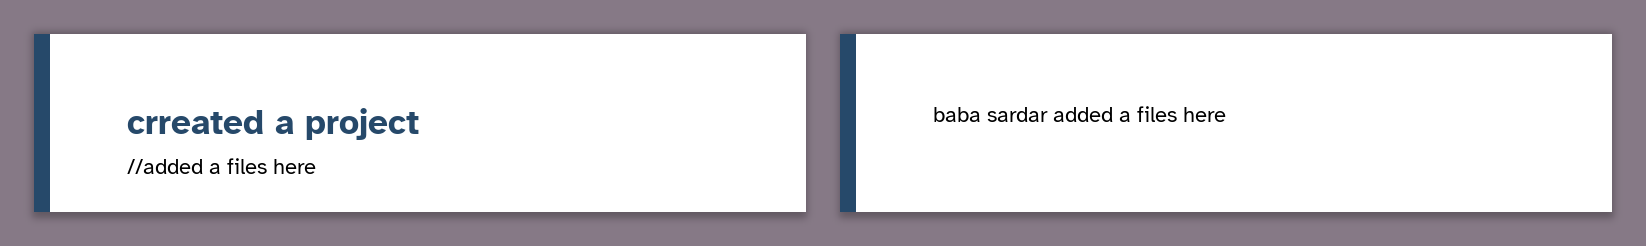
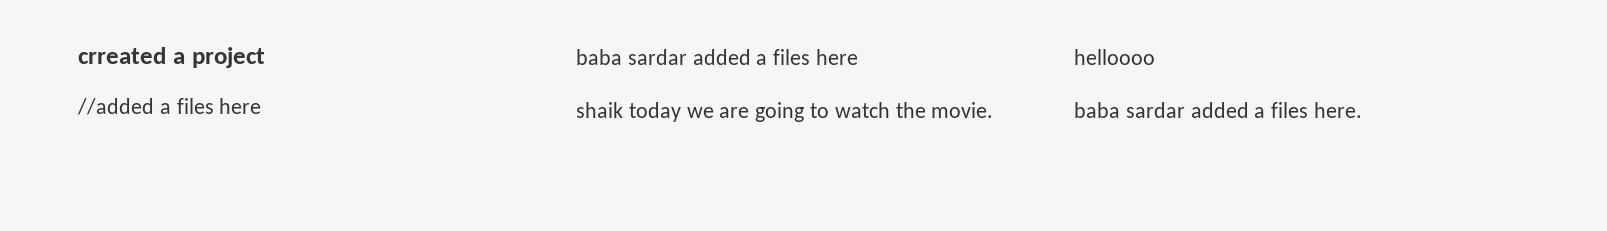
+ shaik today we are going to watch the movie. helloooo
+ baba sardar added a files here.

